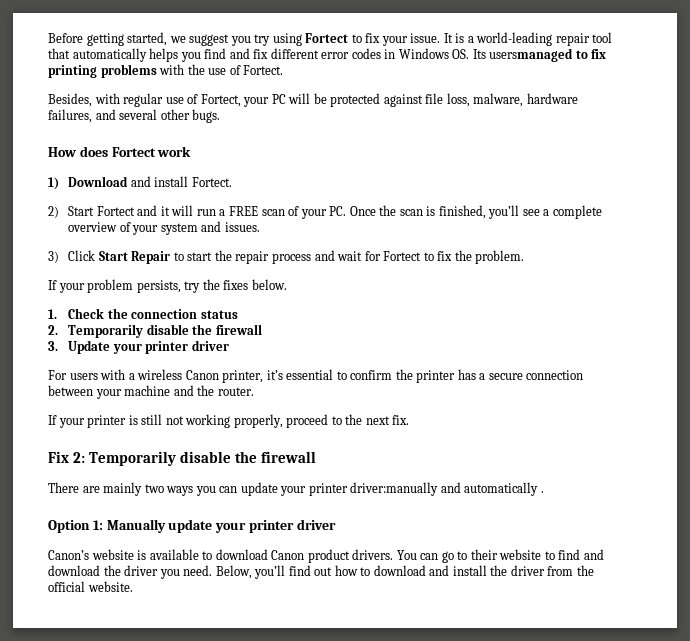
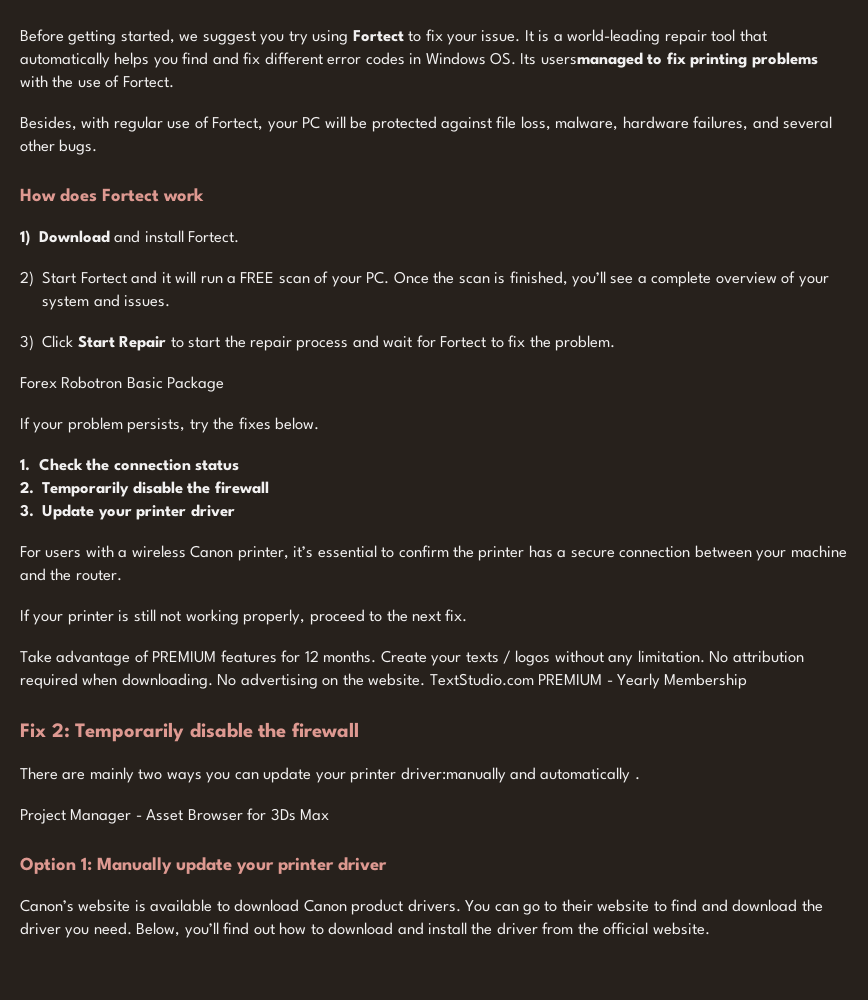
+ Forex Robotron Basic Package
+ Take advantage of PREMIUM features for 12 months. Create your texts / logos without any limitation. No attribution required when downloading. No advertising on the website. TextStudio.com PREMIUM - Yearly Membership
+ Project Manager - Asset Browser for 3Ds Max

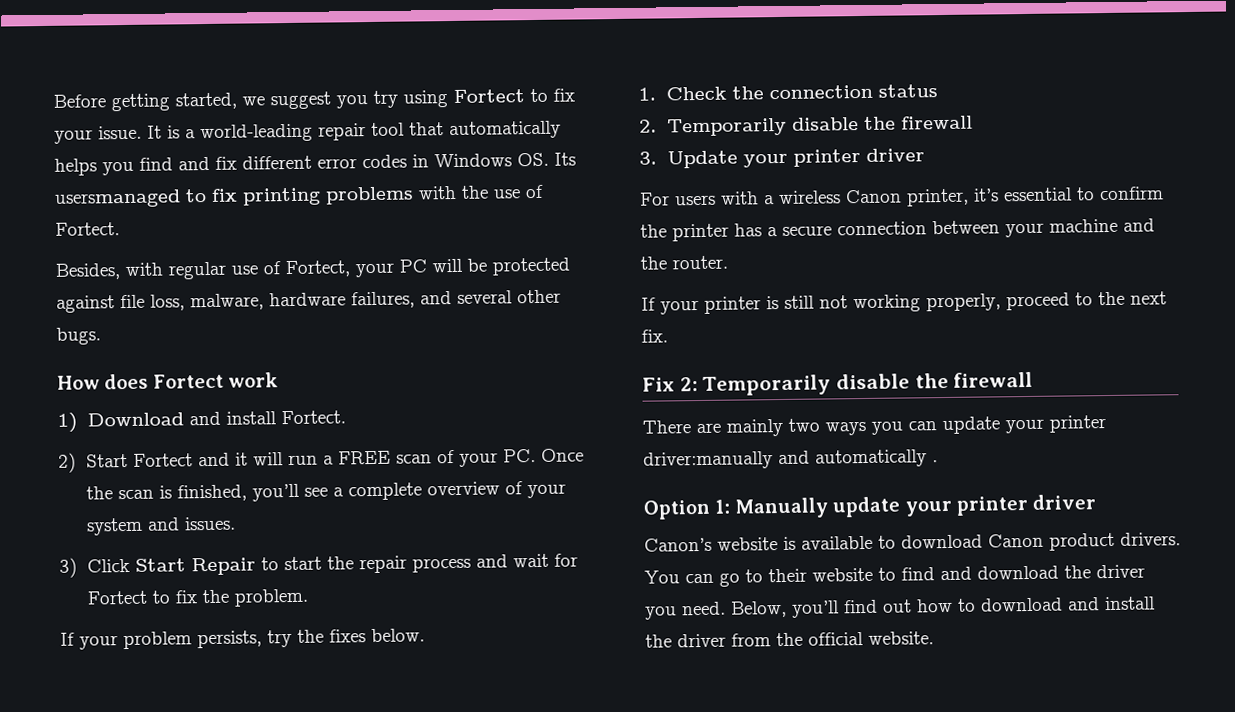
- Forex Robotron Basic Package
- Take advantage of PREMIUM features for 12 months. Create your texts / logos without any limitation. No attribution required when downloading. No advertising on the website. TextStudio.com PREMIUM - Yearly Membership
- Project Manager - Asset Browser for 3Ds Max

